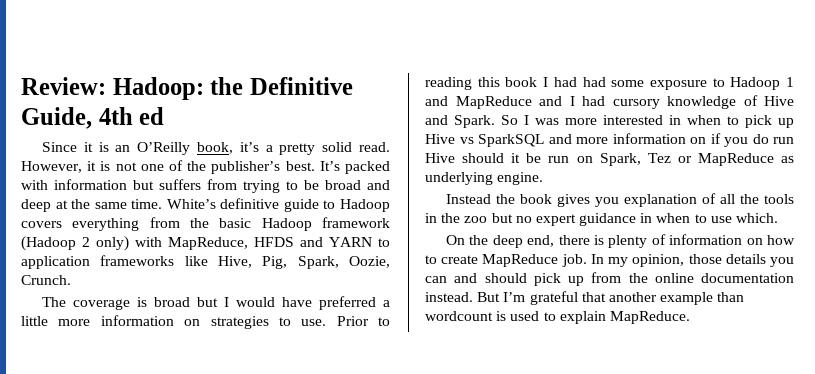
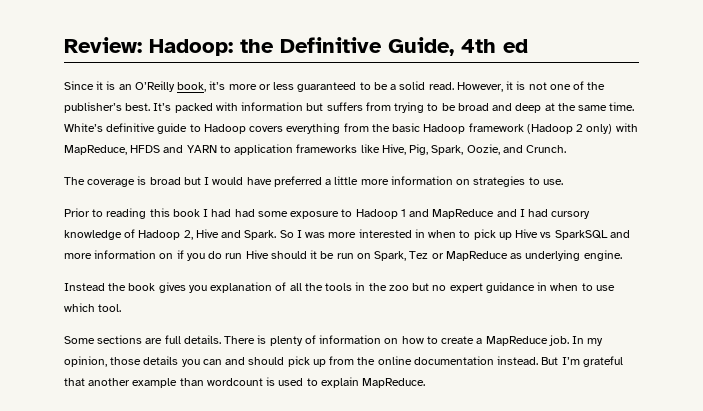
- Since it is an O’Reilly book, it’s a pretty solid read.
+ Since it is an O’Reilly book, it’s more or less guaranteed to be a solid read.
- White’s definitive guide to Hadoop covers everything from the basic Hadoop framework (Hadoop 2 only) with MapReduce, HFDS and YARN to application frameworks like Hive, Pig, Spark, Oozie, Crunch.
+ White’s definitive guide to Hadoop covers everything from the basic Hadoop framework (Hadoop 2 only) with MapReduce, HFDS and YARN to application frameworks like Hive, Pig, Spark, Oozie, and Crunch.
- The coverage is broad but I would have preferred a little more information on strategies to use. Prior to reading this book I had had some exposure to Hadoop 1 and MapReduce and I had cursory knowledge of Hive and Spark.
+ The coverage is broad but I would have preferred a little more information on strategies to use.
+ Prior to reading this book I had had some exposure to Hadoop 1 and MapReduce and I had cursory knowledge of Hadoop 2, Hive and Spark.
- Instead the book gives you explanation of all the tools in the zoo but no expert guidance in when to use which.
- On the deep end, there is plenty of information on how to create MapReduce job.
+ Instead the book gives you explanation of all the tools in the zoo but no expert guidance in when to use which tool.
+ Some sections are full details. There is plenty of information on how to create a MapReduce job.

